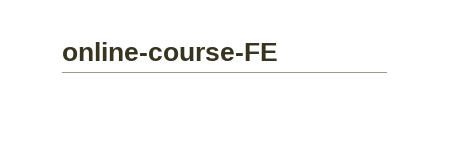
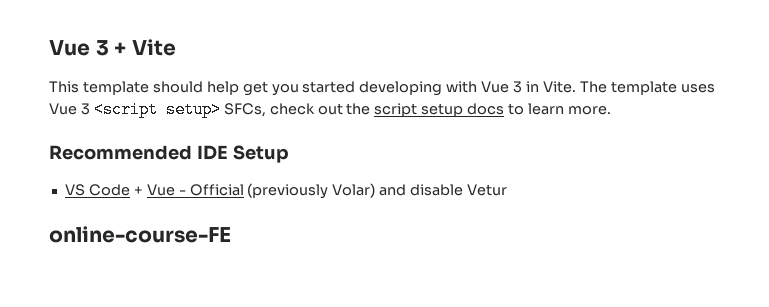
+ Vue 3 + Vite
+ This template should help get you started developing with Vue 3 in Vite. The template uses Vue 3 <script setup> SFCs, check out the script setup docs to learn more.
+ Recommended IDE Setup
+ VS Code + Vue - Official (previously Volar) and disable Vetur

